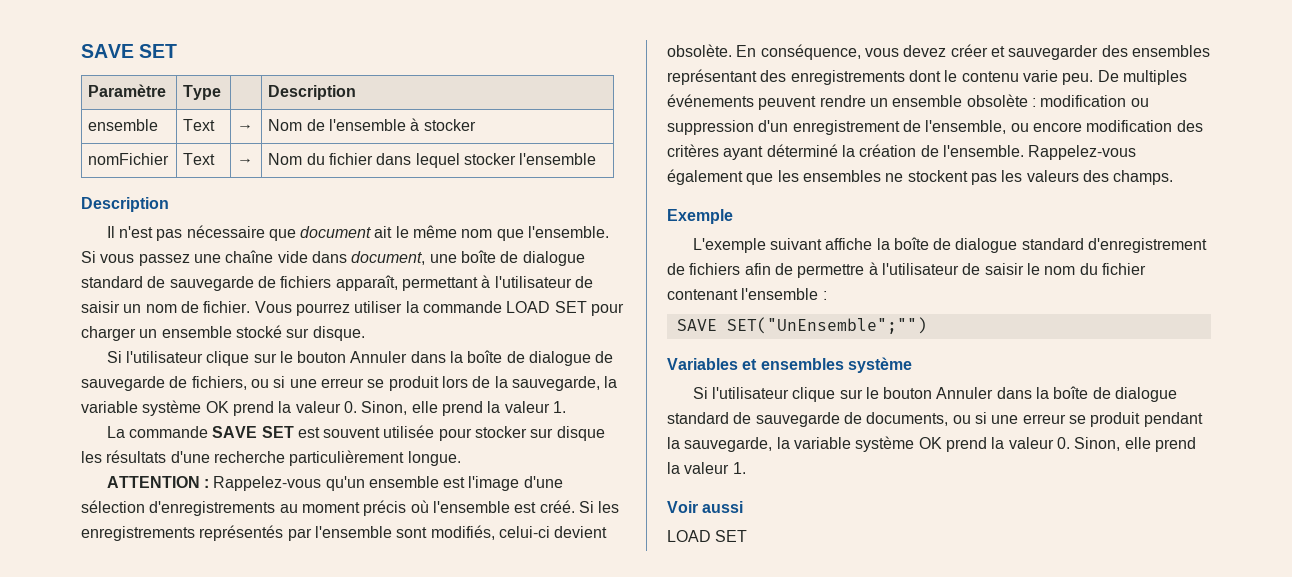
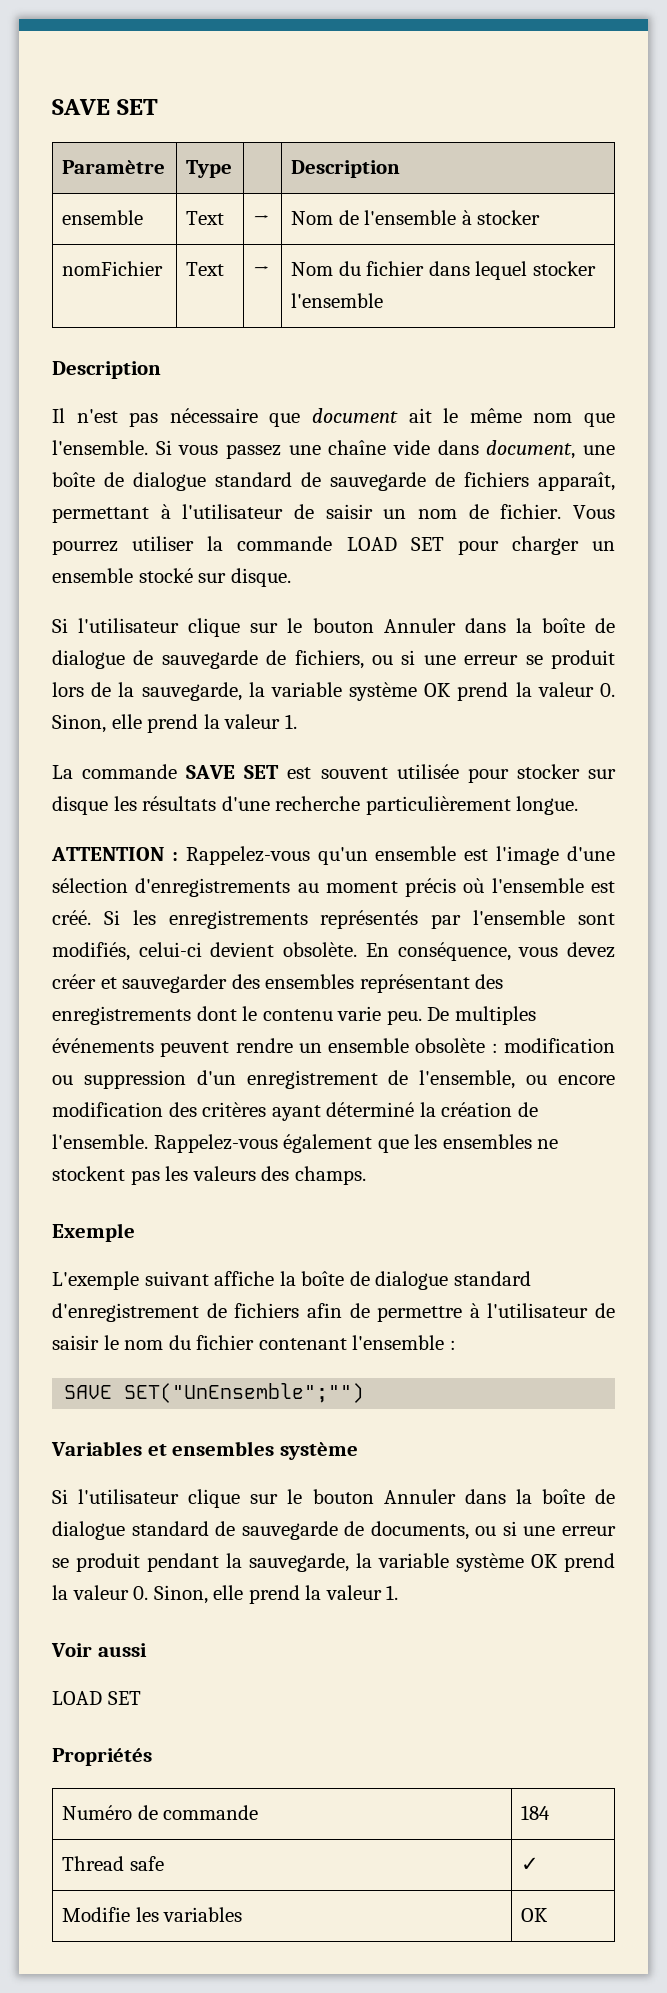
+ Propriétés
+ Numéro de commande | 184
+ Thread safe | ✓
+ Modifie les variables | OK

